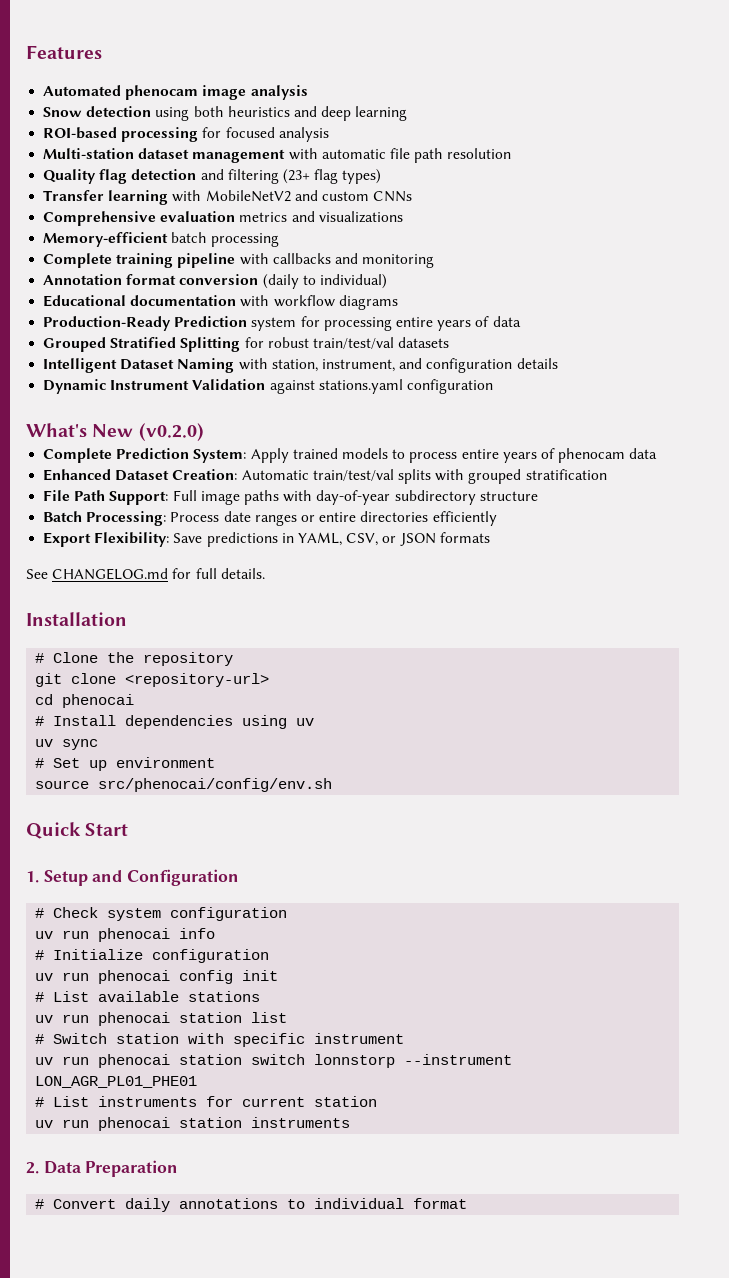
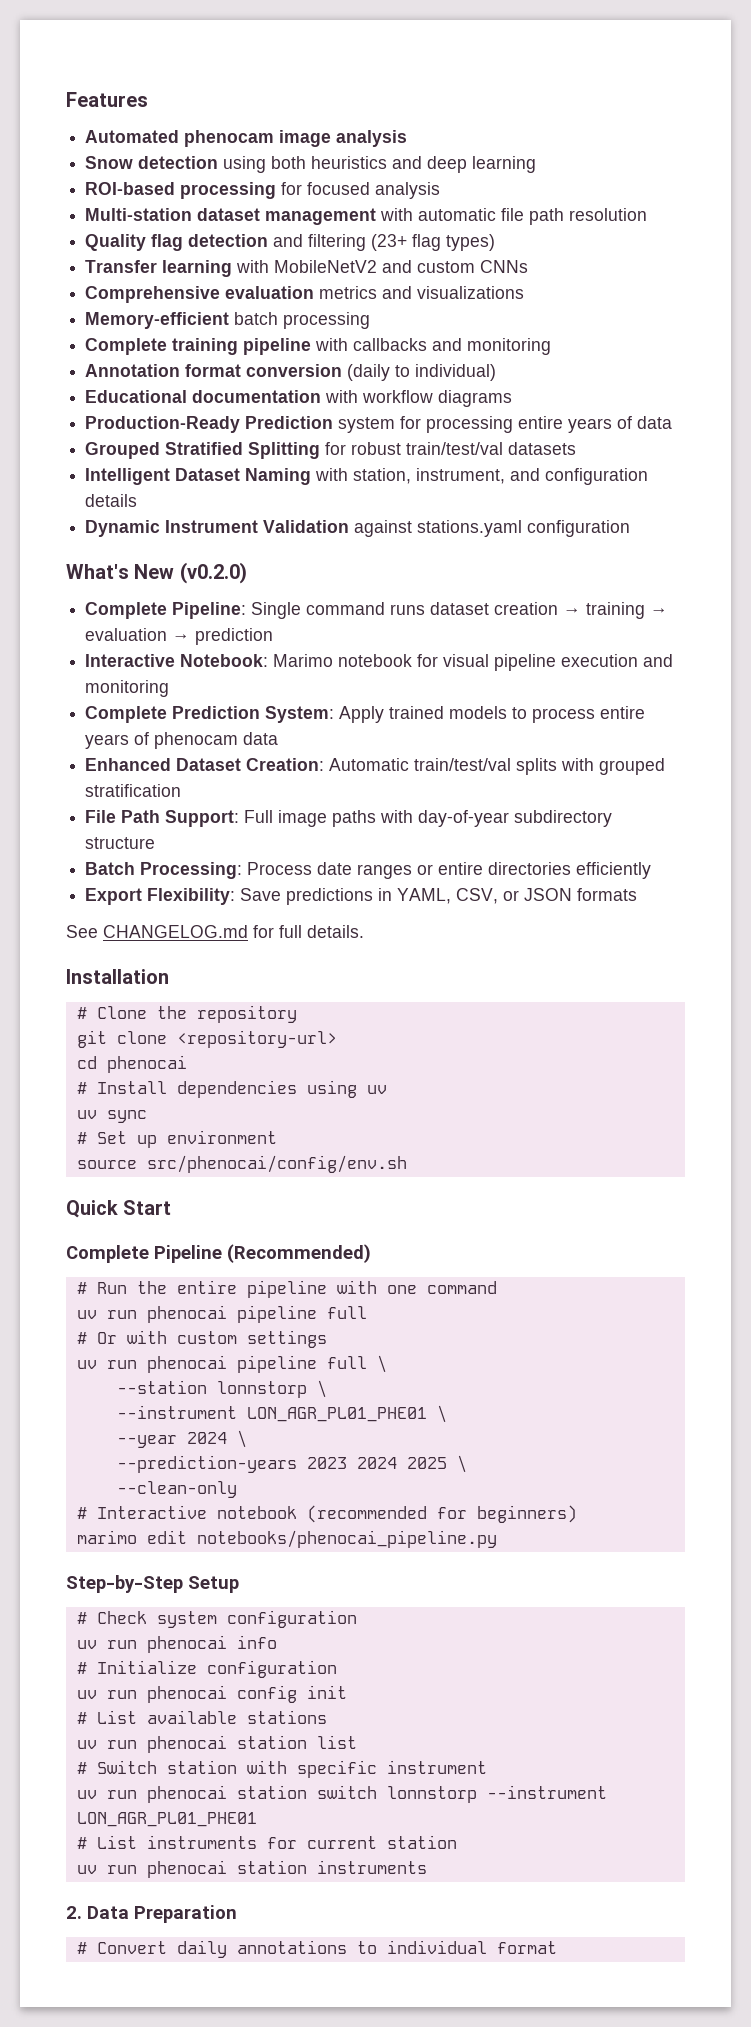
+ Complete Pipeline: Single command runs dataset creation → training → evaluation → prediction
+ Interactive Notebook: Marimo notebook for visual pipeline execution and monitoring
- 1. Setup and Configuration
+ Complete Pipeline (Recommended)
+ # Run the entire pipeline with one command
+ uv run phenocai pipeline full
+ # Or with custom settings
+ uv run phenocai pipeline full \
+ --station lonnstorp \
+ --instrument LON_AGR_PL01_PHE01 \
+ --year 2024 \
+ --prediction-years 2023 2024 2025 \
+ --clean-only
+ # Interactive notebook (recommended for beginners)
+ marimo edit notebooks/phenocai_pipeline.py
+ Step-by-Step Setup

